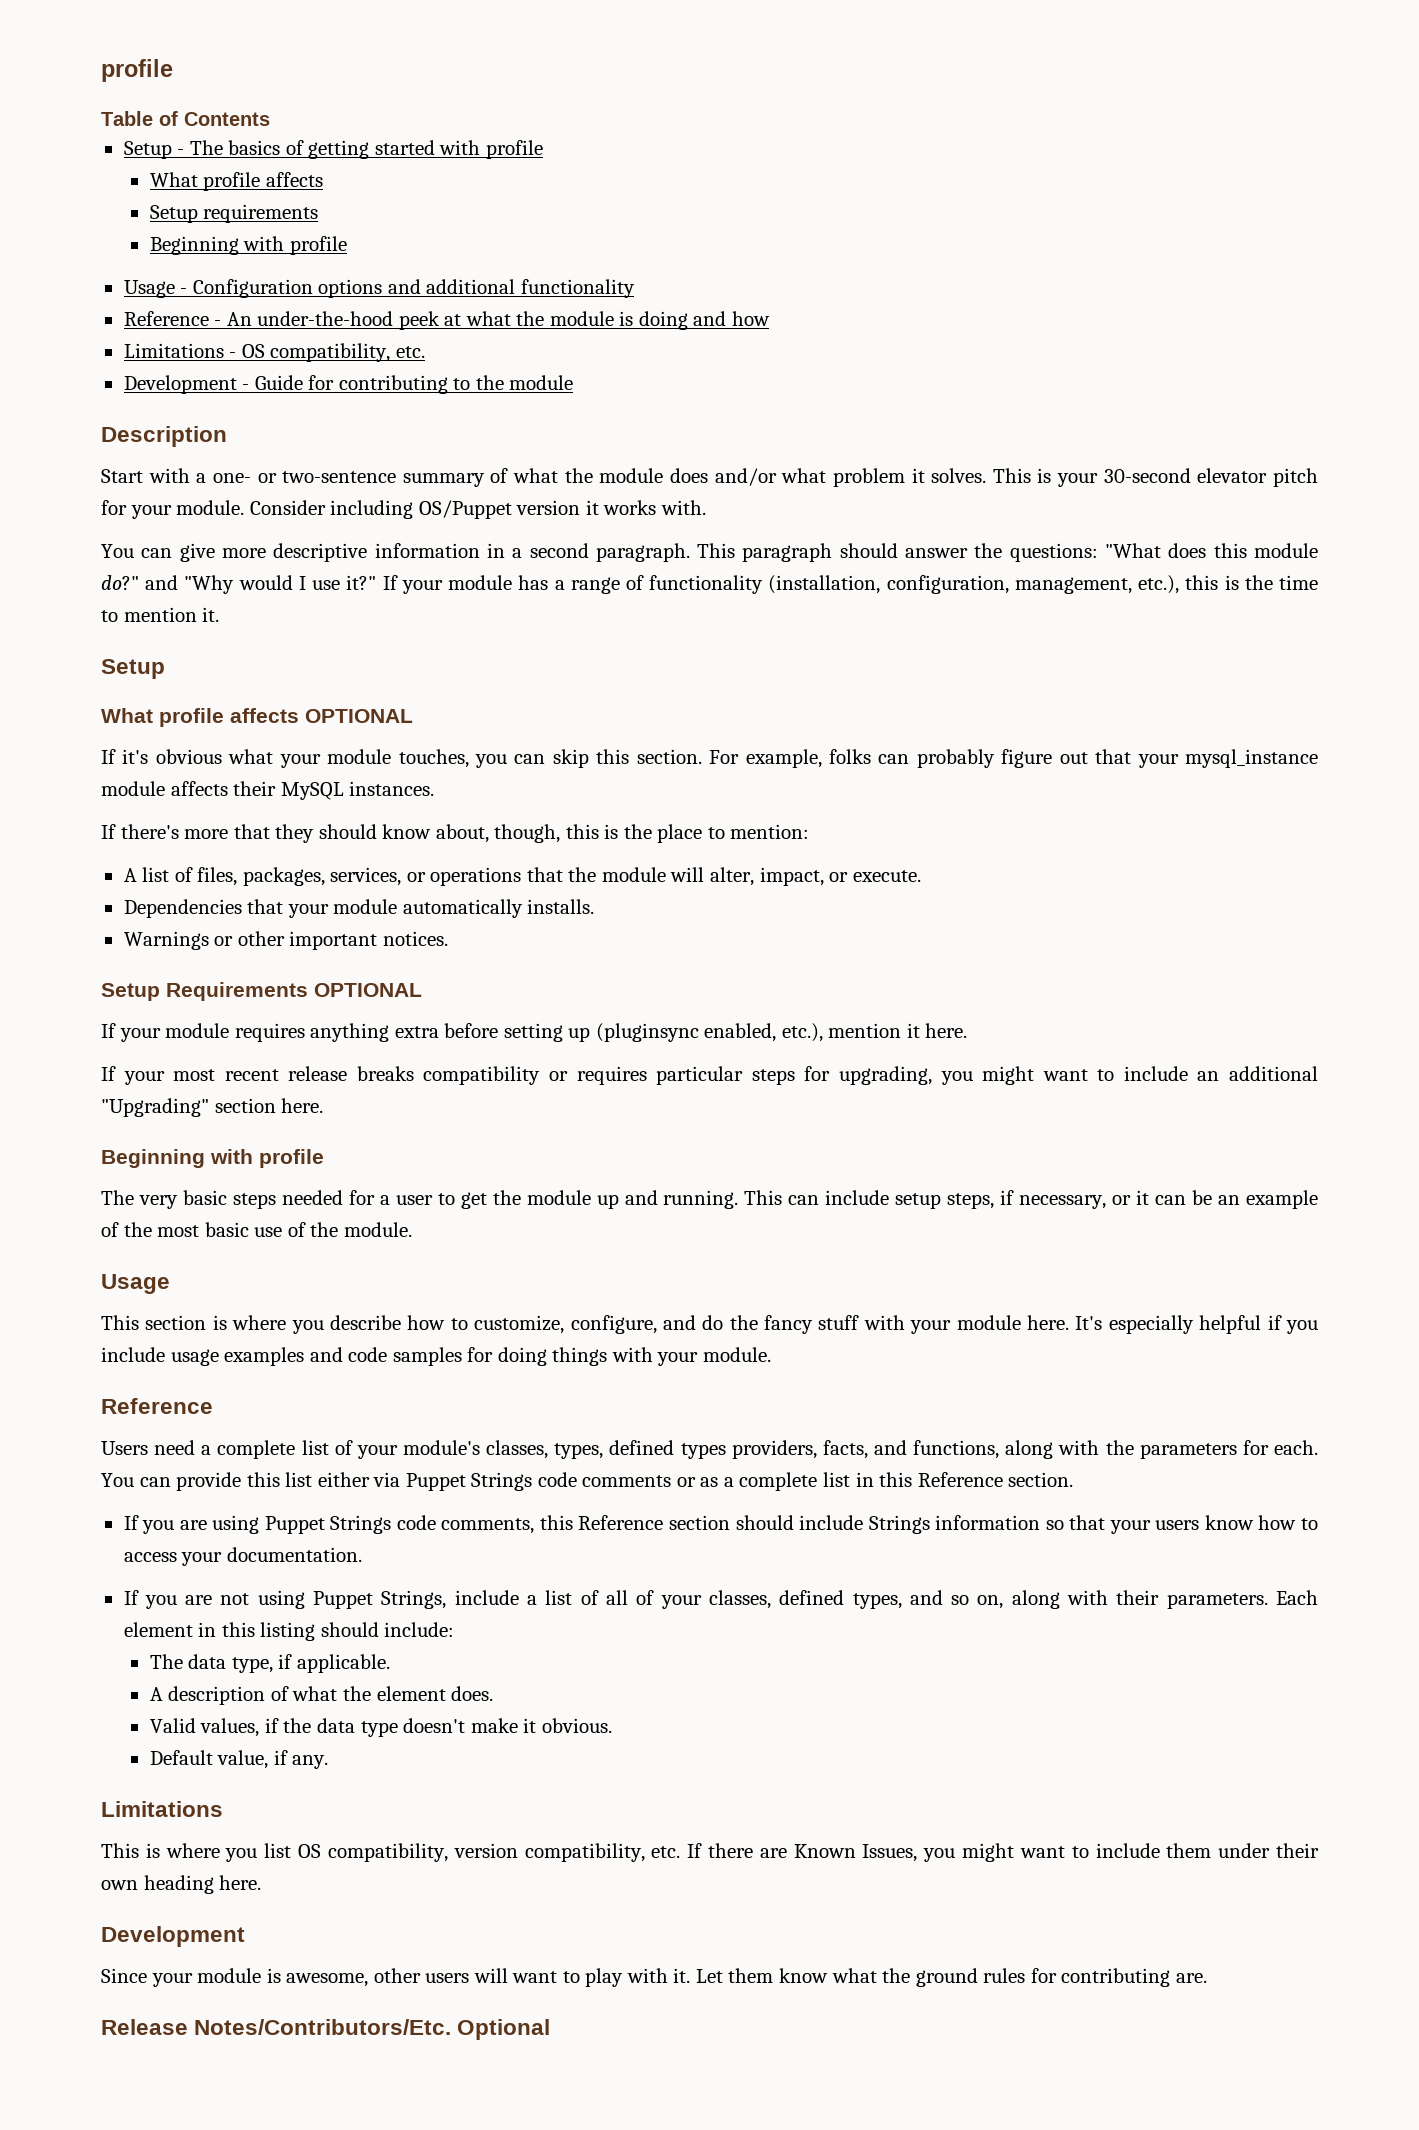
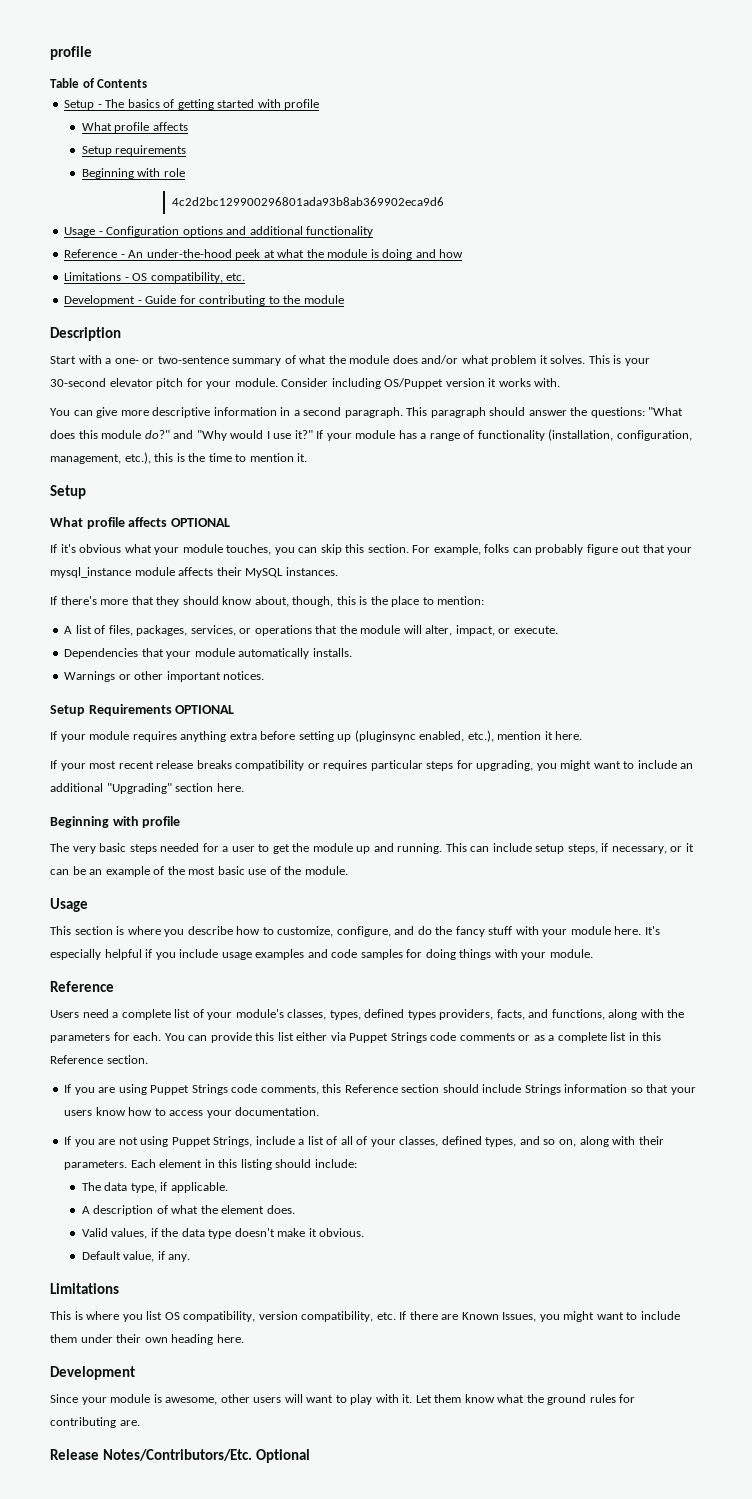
  Setup requirements
- Beginning with profile
+ Beginning with role
+ 4c2d2bc129900296801ada93b8ab369902eca9d6

